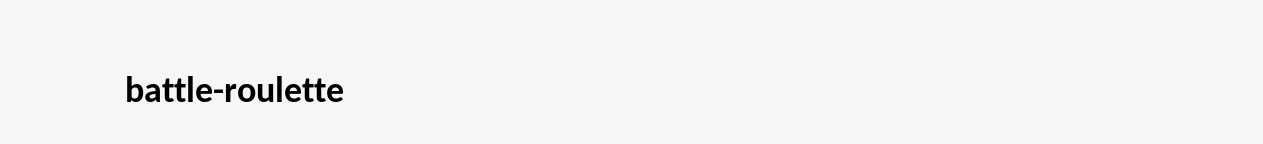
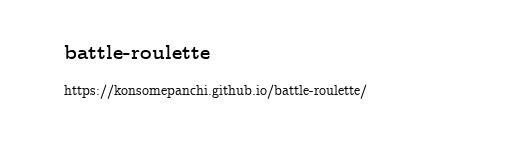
+ https://konsomepanchi.github.io/battle-roulette/

